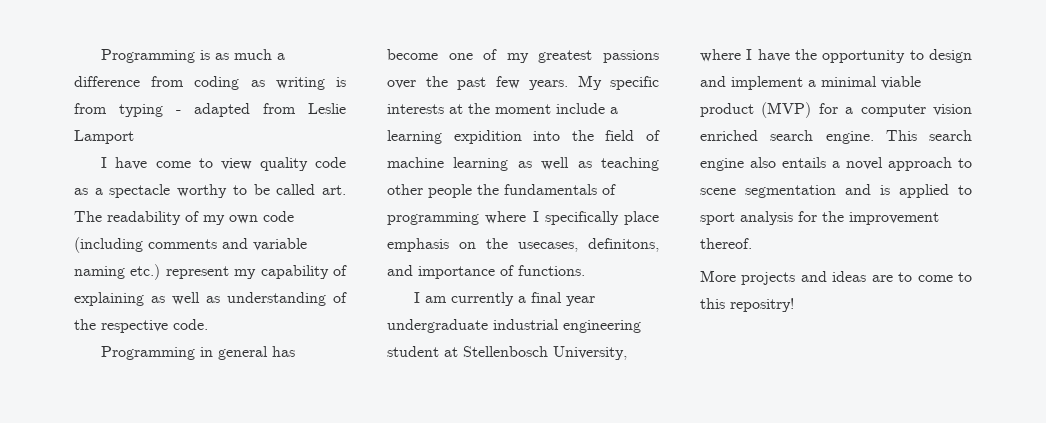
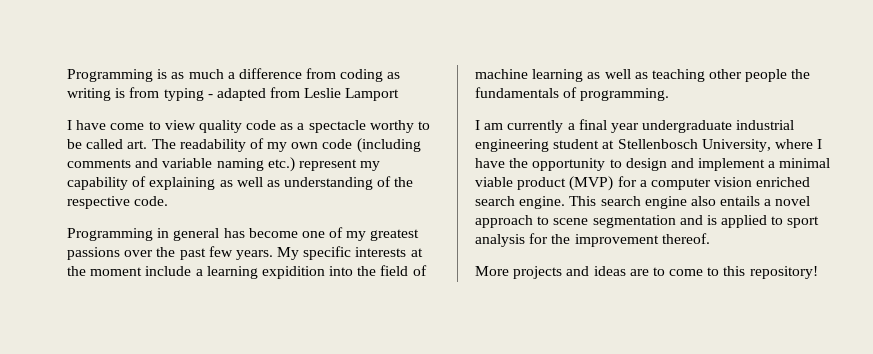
- My specific interests at the moment include a learning expidition into the field of machine learning as well as teaching other people the fundamentals of programming where I specifically place emphasis on the usecases, definitons, and importance of functions.
+ My specific interests at the moment include a learning expidition into the field of machine learning as well as teaching other people the fundamentals of programming.
- More projects and ideas are to come to this repositry!
+ More projects and ideas are to come to this repository!

